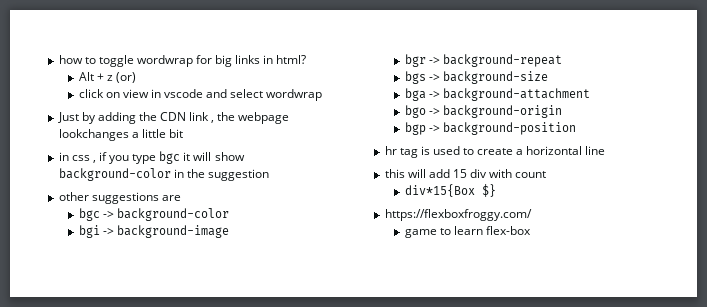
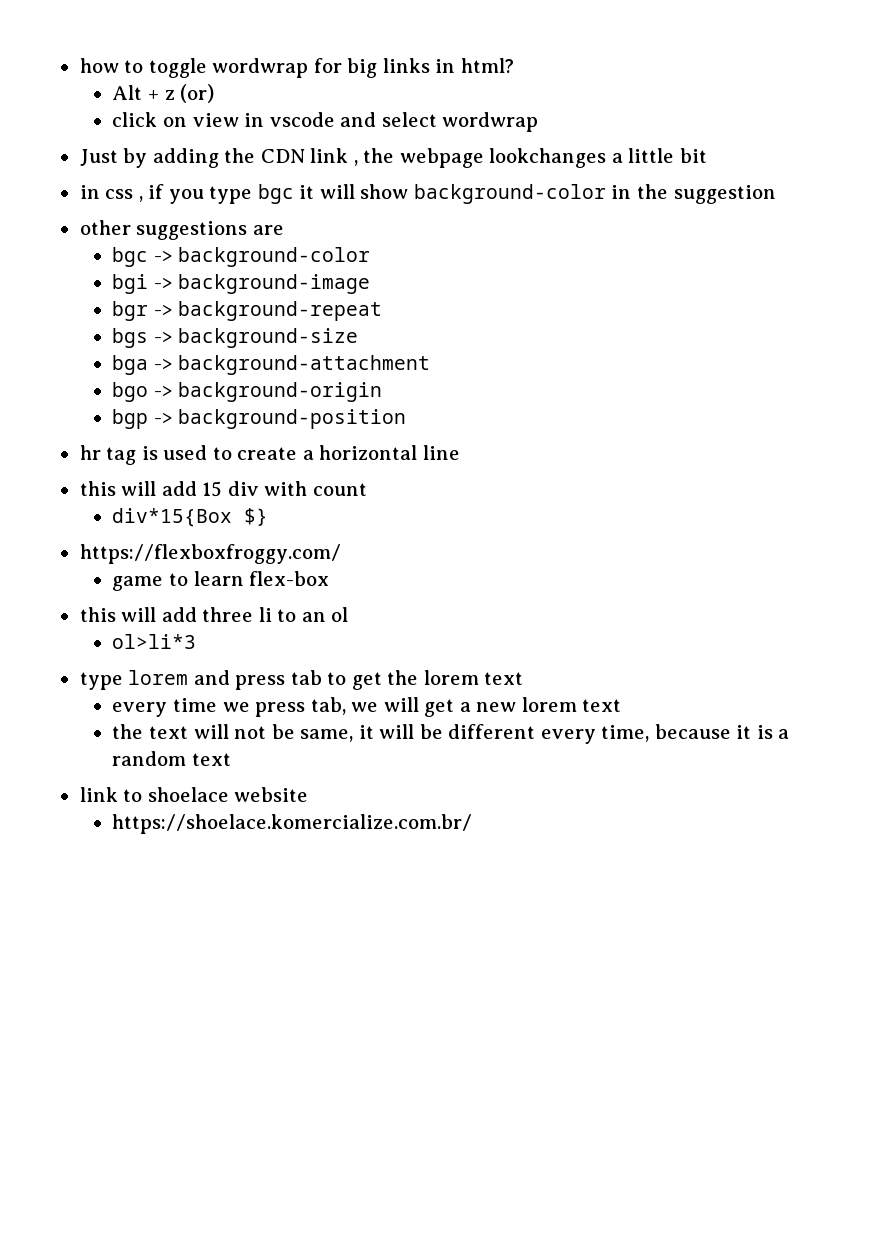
+ this will add three li to an ol
+ ol>li*3
+ type lorem and press tab to get the lorem text
+ every time we press tab, we will get a new lorem text
+ the text will not be same, it will be different every time, because it is a random text
+ link to shoelace website
+ https://shoelace.komercialize.com.br/

